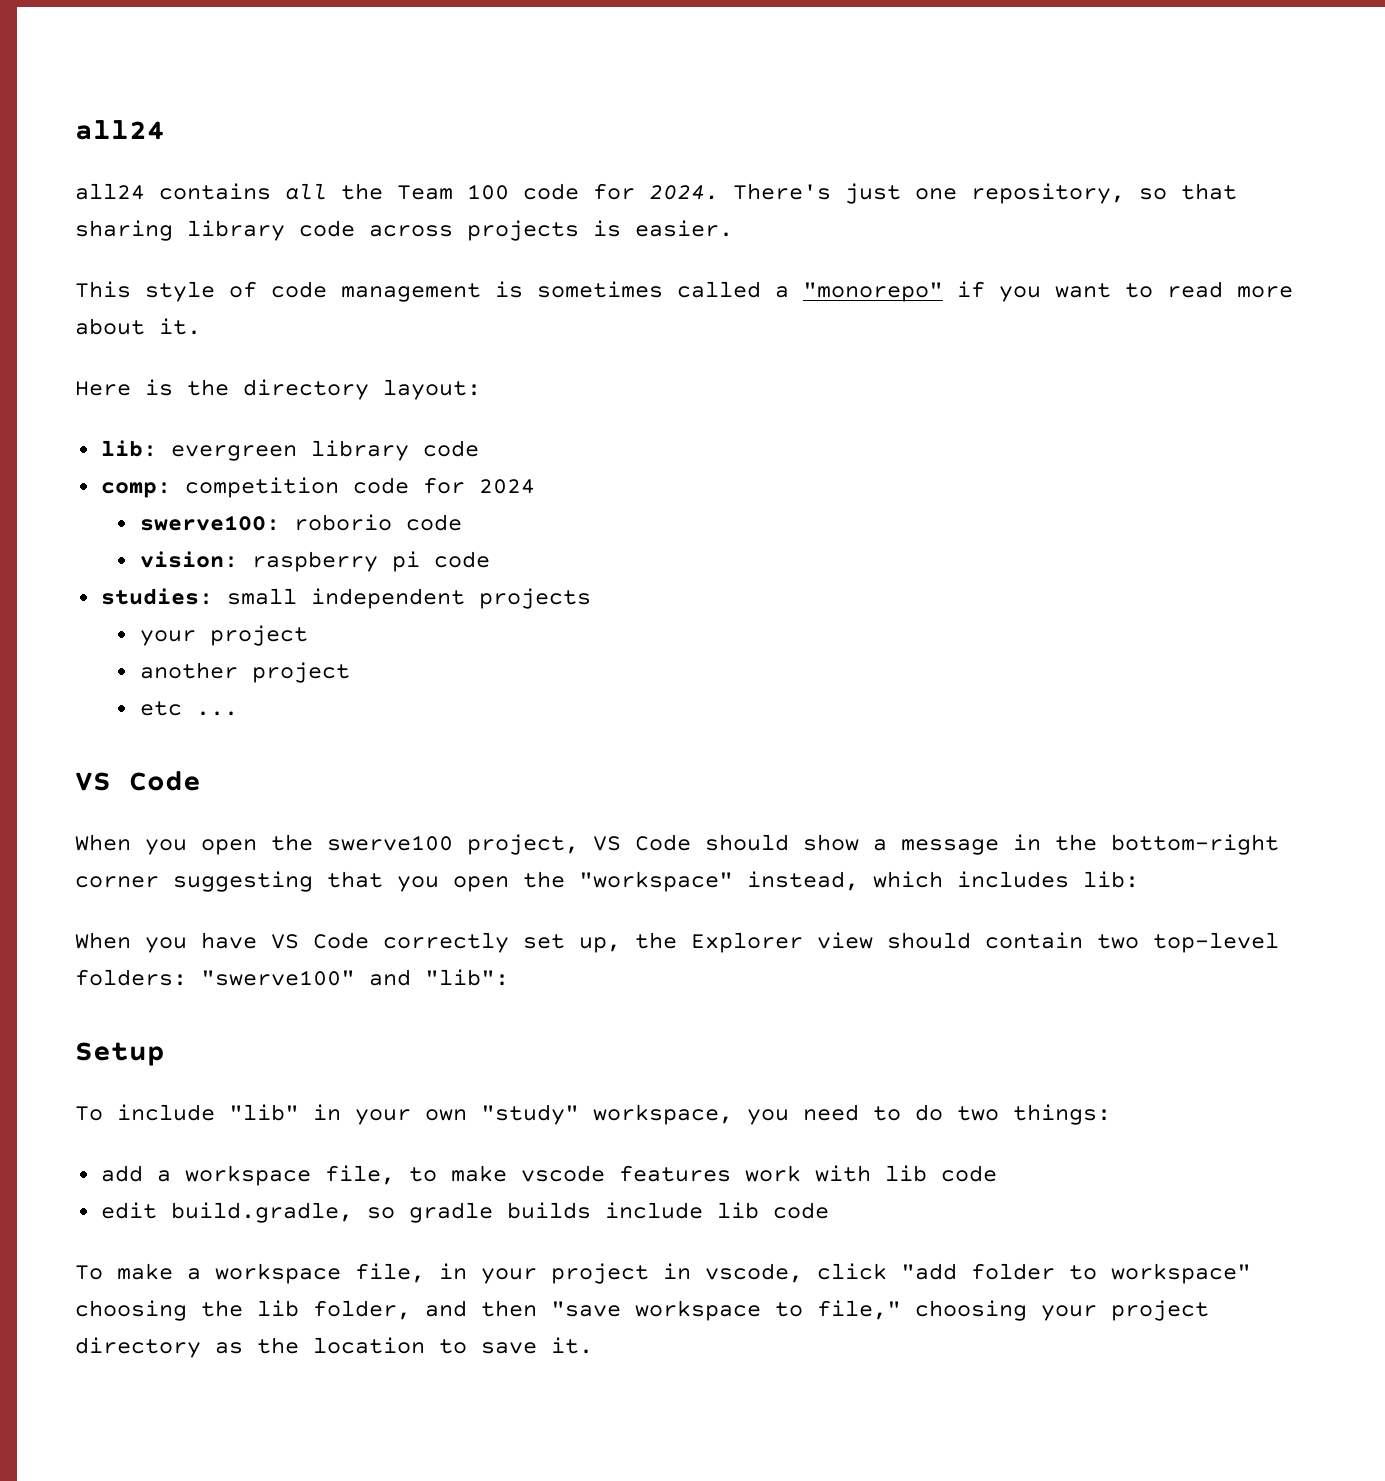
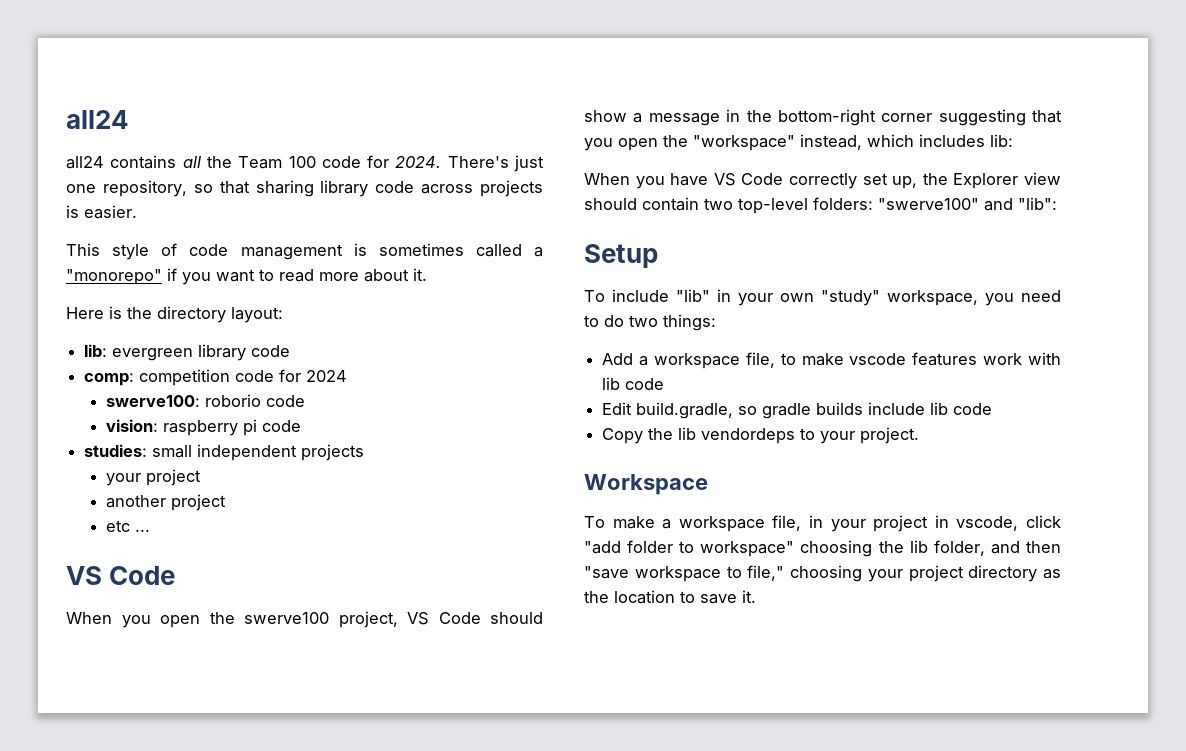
- add a workspace file, to make vscode features work with lib code
+ Add a workspace file, to make vscode features work with lib code
- edit build.gradle, so gradle builds include lib code
+ Edit build.gradle, so gradle builds include lib code
+ Copy the lib vendordeps to your project.
+ Workspace

